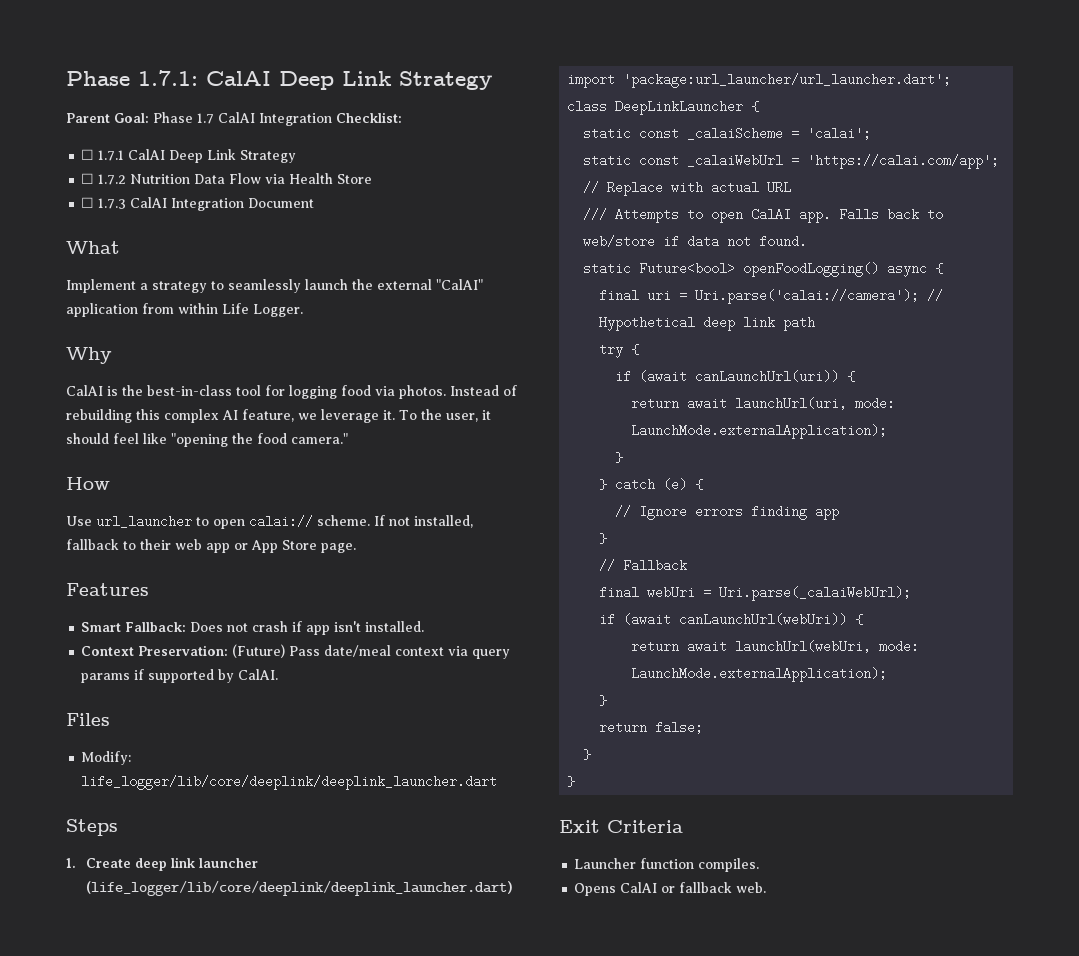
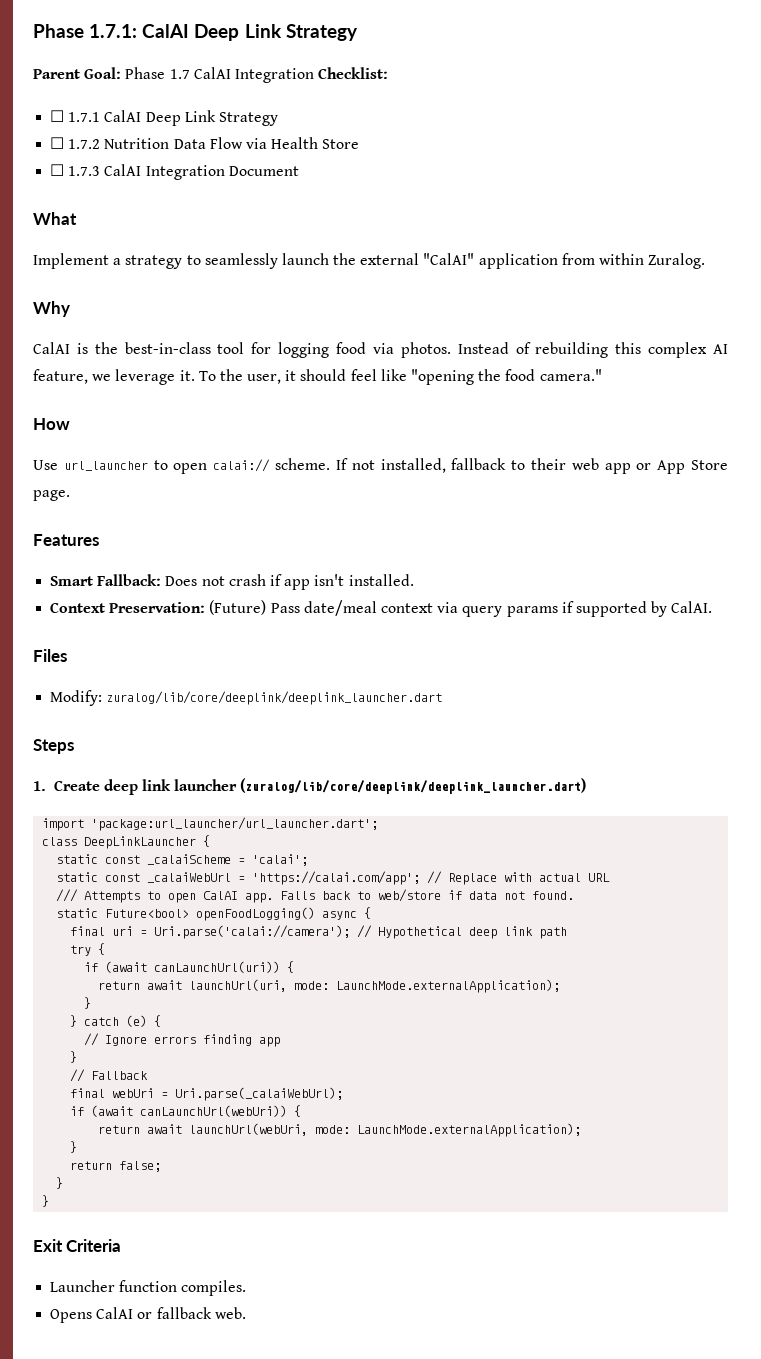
- Implement a strategy to seamlessly launch the external "CalAI" application from within Life Logger.
+ Implement a strategy to seamlessly launch the external "CalAI" application from within Zuralog.
- Modify: life_logger/lib/core/deeplink/deeplink_launcher.dart
+ Modify: zuralog/lib/core/deeplink/deeplink_launcher.dart
- 1. Create deep link launcher (life_logger/lib/core/deeplink/deeplink_launcher.dart)
+ 1. Create deep link launcher (zuralog/lib/core/deeplink/deeplink_launcher.dart)

